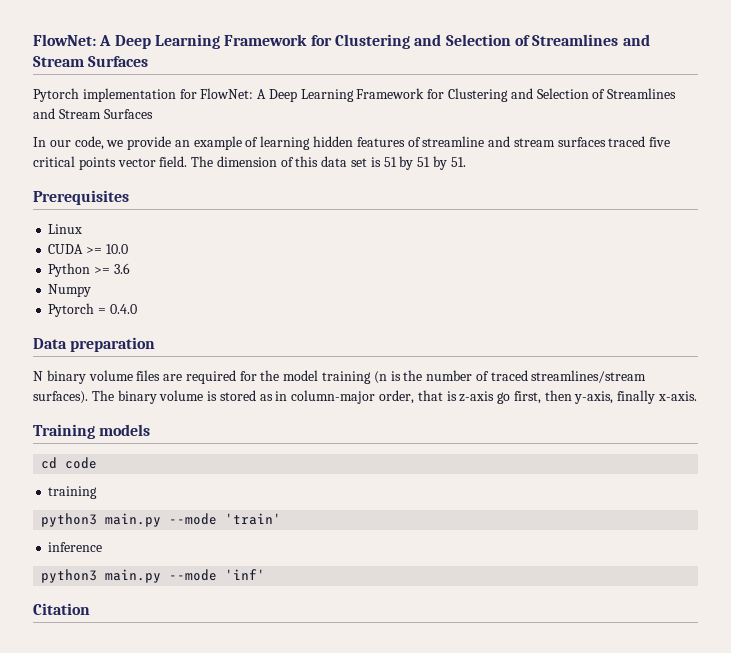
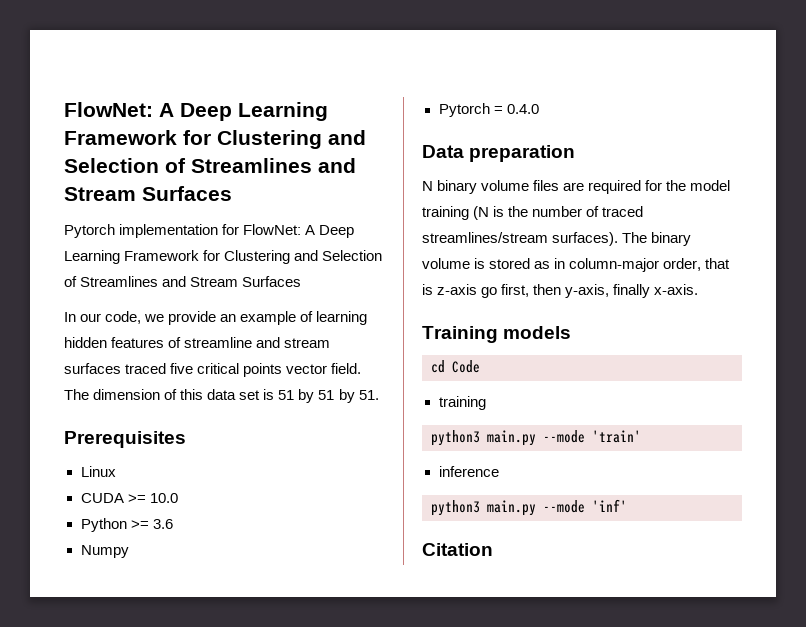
- N binary volume files are required for the model training (n is the number of traced streamlines/stream surfaces).
+ N binary volume files are required for the model training (N is the number of traced streamlines/stream surfaces).
- cd code
+ cd Code

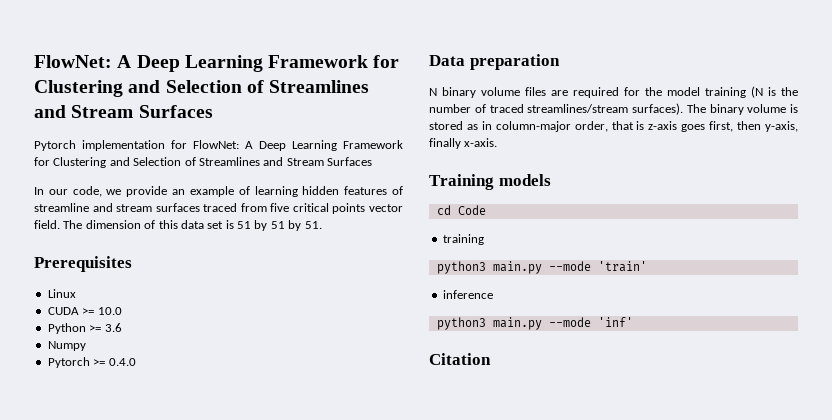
- In our code, we provide an example of learning hidden features of streamline and stream surfaces traced five critical points vector field.
+ In our code, we provide an example of learning hidden features of streamline and stream surfaces traced from five critical points vector field.
- Pytorch = 0.4.0
+ Pytorch >= 0.4.0
- The binary volume is stored as in column-major order, that is z-axis go first, then y-axis, finally x-axis.
+ The binary volume is stored as in column-major order, that is z-axis goes first, then y-axis, finally x-axis.

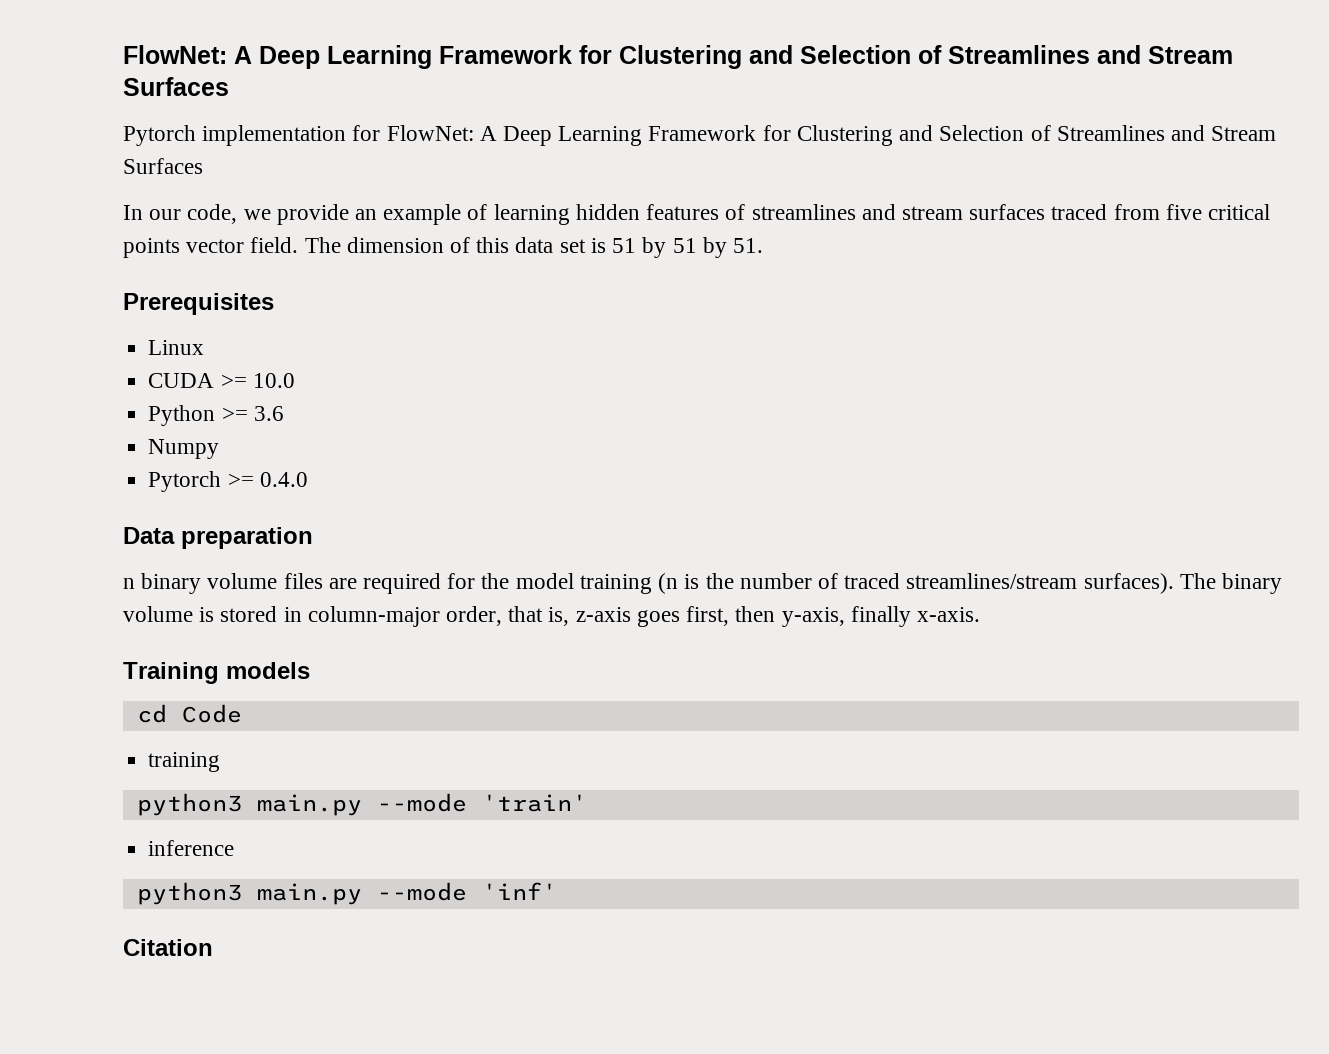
- In our code, we provide an example of learning hidden features of streamline and stream surfaces traced from five critical points vector field.
+ In our code, we provide an example of learning hidden features of streamlines and stream surfaces traced from five critical points vector field.
- N binary volume files are required for the model training (N is the number of traced streamlines/stream surfaces).
+ n binary volume files are required for the model training (n is the number of traced streamlines/stream surfaces).
- The binary volume is stored as in column-major order, that is z-axis goes first, then y-axis, finally x-axis.
+ The binary volume is stored in column-major order, that is, z-axis goes first, then y-axis, finally x-axis.

